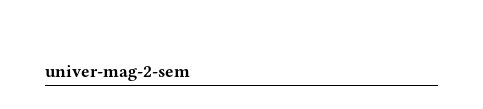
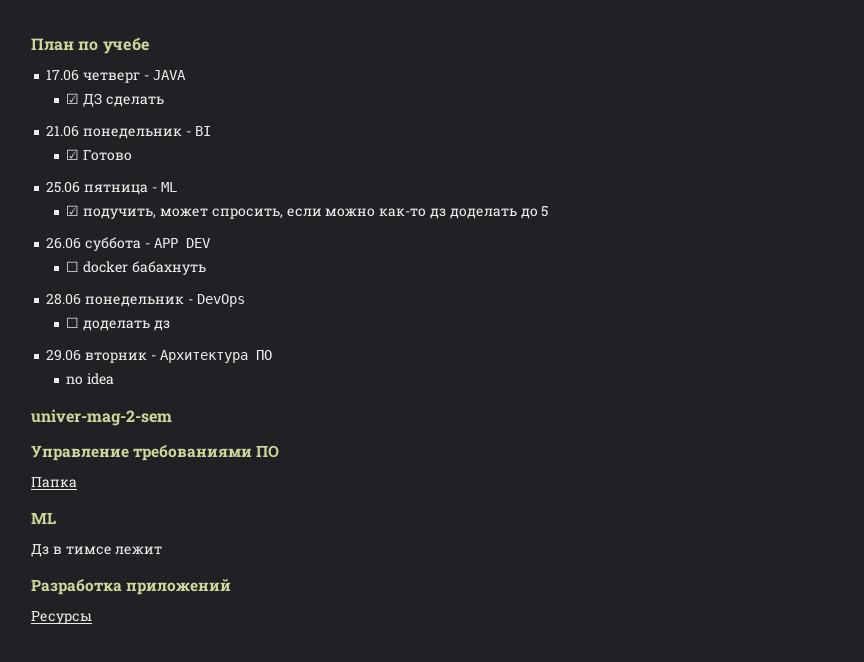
+ План по учебе
+ 17.06 четверг - JAVA
+ ☑ ДЗ сделать
+ 21.06 понедельник - BI
+ ☑ Готово
+ 25.06 пятница - ML
+ ☑ подучить, может спросить, если можно как-то дз доделать до 5
+ 26.06 суббота - APP DEV
+ ☐ docker бабахнуть
+ 28.06 понедельник - DevOps
+ ☐ доделать дз
+ 29.06 вторник - Архитектура ПО
+ no idea
  univer-mag-2-sem
+ Управление требованиями ПО
+ Папка
+ ML
+ Дз в тимсе лежит
+ Разработка приложений
+ Ресурсы

